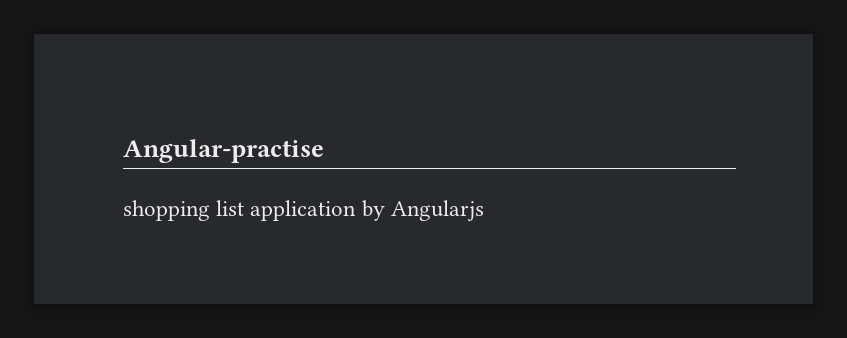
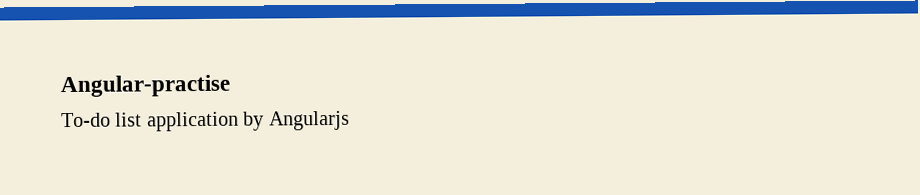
- shopping list application by Angularjs
+ To-do list application by Angularjs

